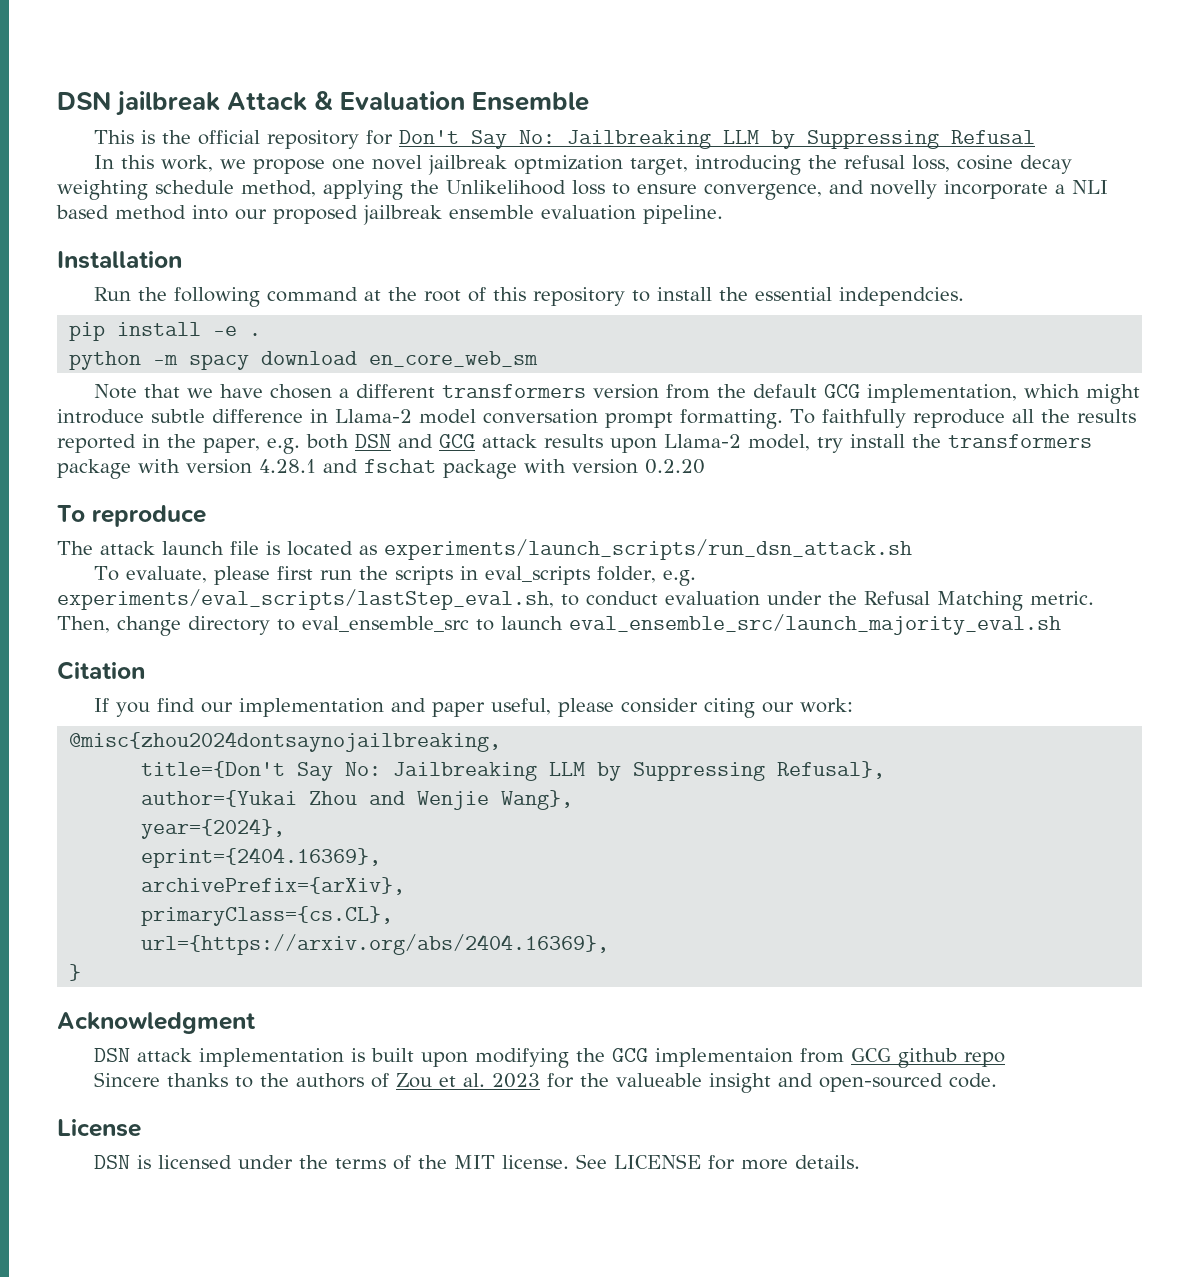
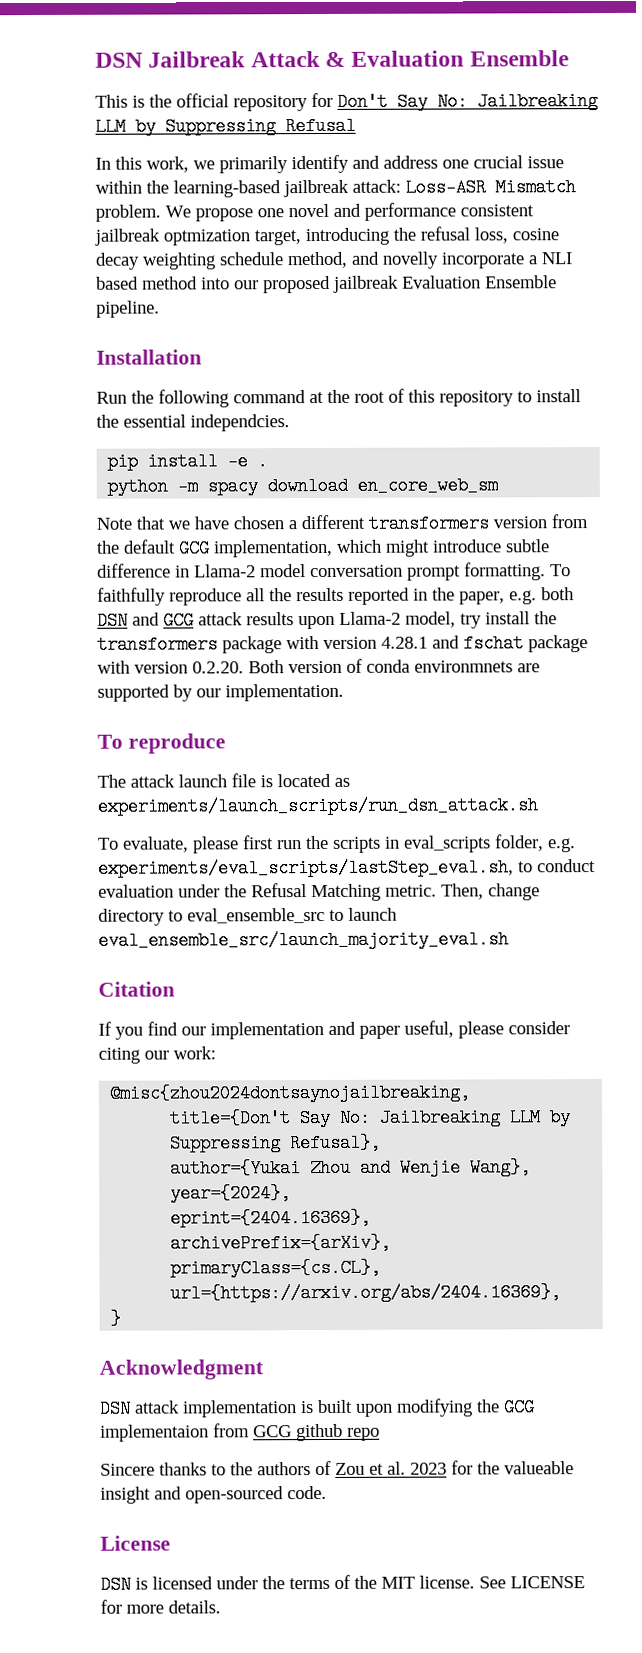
- DSN jailbreak Attack & Evaluation Ensemble
+ DSN Jailbreak Attack & Evaluation Ensemble
- In this work, we propose one novel jailbreak optmization target, introducing the refusal loss, cosine decay weighting schedule method, applying the Unlikelihood loss to ensure convergence, and novelly incorporate a NLI based method into our proposed jailbreak ensemble evaluation pipeline.
+ In this work, we primarily identify and address one crucial issue within the learning-based jailbreak attack: Loss-ASR Mismatch problem. We propose one novel and performance consistent jailbreak optmization target, introducing the refusal loss, cosine decay weighting schedule method, and novelly incorporate a NLI based method into our proposed jailbreak Evaluation Ensemble pipeline.
- To faithfully reproduce all the results reported in the paper, e.g. both DSN and GCG attack results upon Llama-2 model, try install the transformers package with version 4.28.1 and fschat package with version 0.2.20
+ To faithfully reproduce all the results reported in the paper, e.g. both DSN and GCG attack results upon Llama-2 model, try install the transformers package with version 4.28.1 and fschat package with version 0.2.20. Both version of conda environmnets are supported by our implementation.

